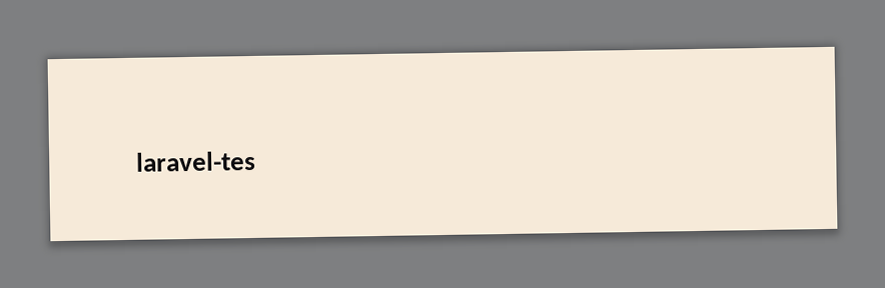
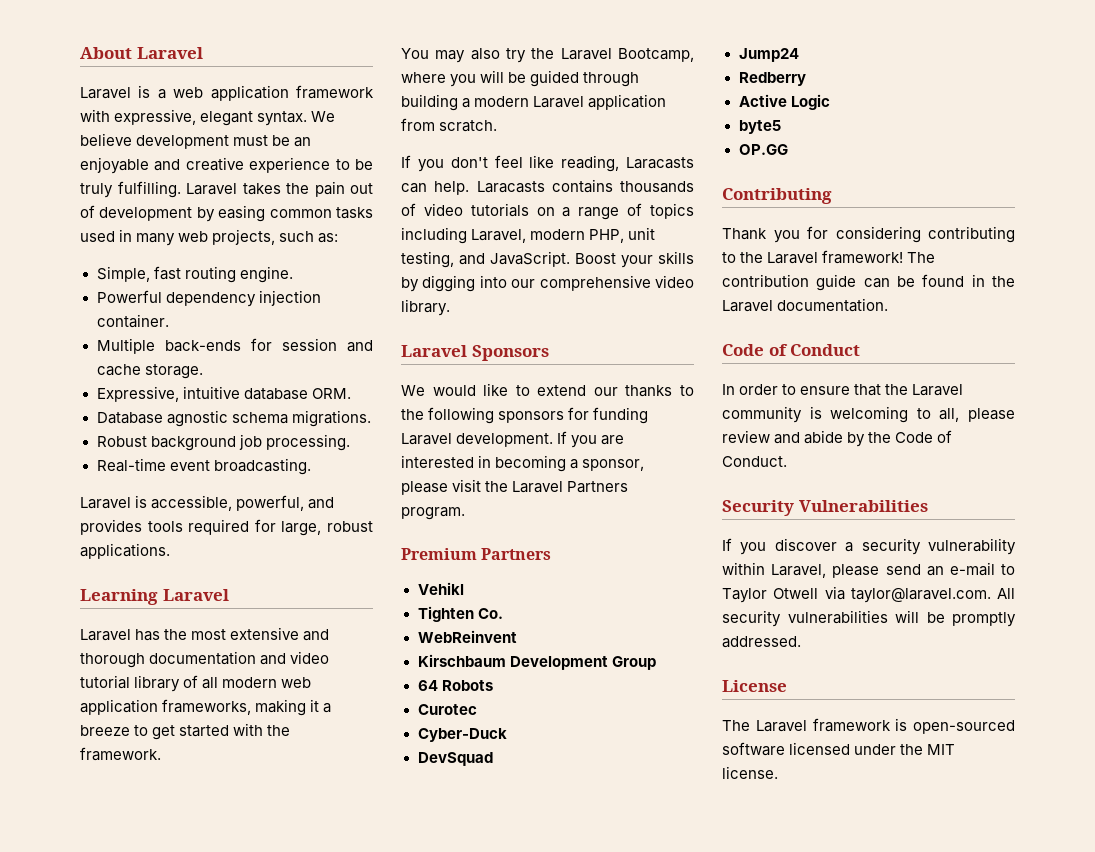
- laravel-tes
+ About Laravel
+ Laravel is a web application framework with expressive, elegant syntax. We believe development must be an enjoyable and creative experience to be truly fulfilling. Laravel takes the pain out of development by easing common tasks used in many web projects, such as:
+ Simple, fast routing engine.
+ Powerful dependency injection container.
+ Multiple back-ends for session and cache storage.
+ Expressive, intuitive database ORM.
+ Database agnostic schema migrations.
+ Robust background job processing.
+ Real-time event broadcasting.
+ Laravel is accessible, powerful, and provides tools required for large, robust applications.
+ Learning Laravel
+ Laravel has the most extensive and thorough documentation and video tutorial library of all modern web application frameworks, making it a breeze to get started with the framework.
+ You may also try the Laravel Bootcamp, where you will be guided through building a modern Laravel application from scratch.
+ If you don't feel like reading, Laracasts can help. Laracasts contains thousands of video tutorials on a range of topics including Laravel, modern PHP, unit testing, and JavaScript. Boost your skills by digging into our comprehensive video library.
+ Laravel Sponsors
+ We would like to extend our thanks to the following sponsors for funding Laravel development. If you are interested in becoming a sponsor, please visit the Laravel Partners program.
+ Premium Partners
+ Vehikl
+ Tighten Co.
+ WebReinvent
+ Kirschbaum Development Group
+ 64 Robots
+ Curotec
+ Cyber-Duck
+ DevSquad
+ Jump24
+ Redberry
+ Active Logic
+ byte5
+ OP.GG
+ Contributing
+ Thank you for considering contributing to the Laravel framework! The contribution guide can be found in the Laravel documentation.
+ Code of Conduct
+ In order to ensure that the Laravel community is welcoming to all, please review and abide by the Code of Conduct.
+ Security Vulnerabilities
+ If you discover a security vulnerability within Laravel, please send an e-mail to Taylor Otwell via taylor@laravel.com. All security vulnerabilities will be promptly addressed.
+ License
+ The Laravel framework is open-sourced software licensed under the MIT license.

